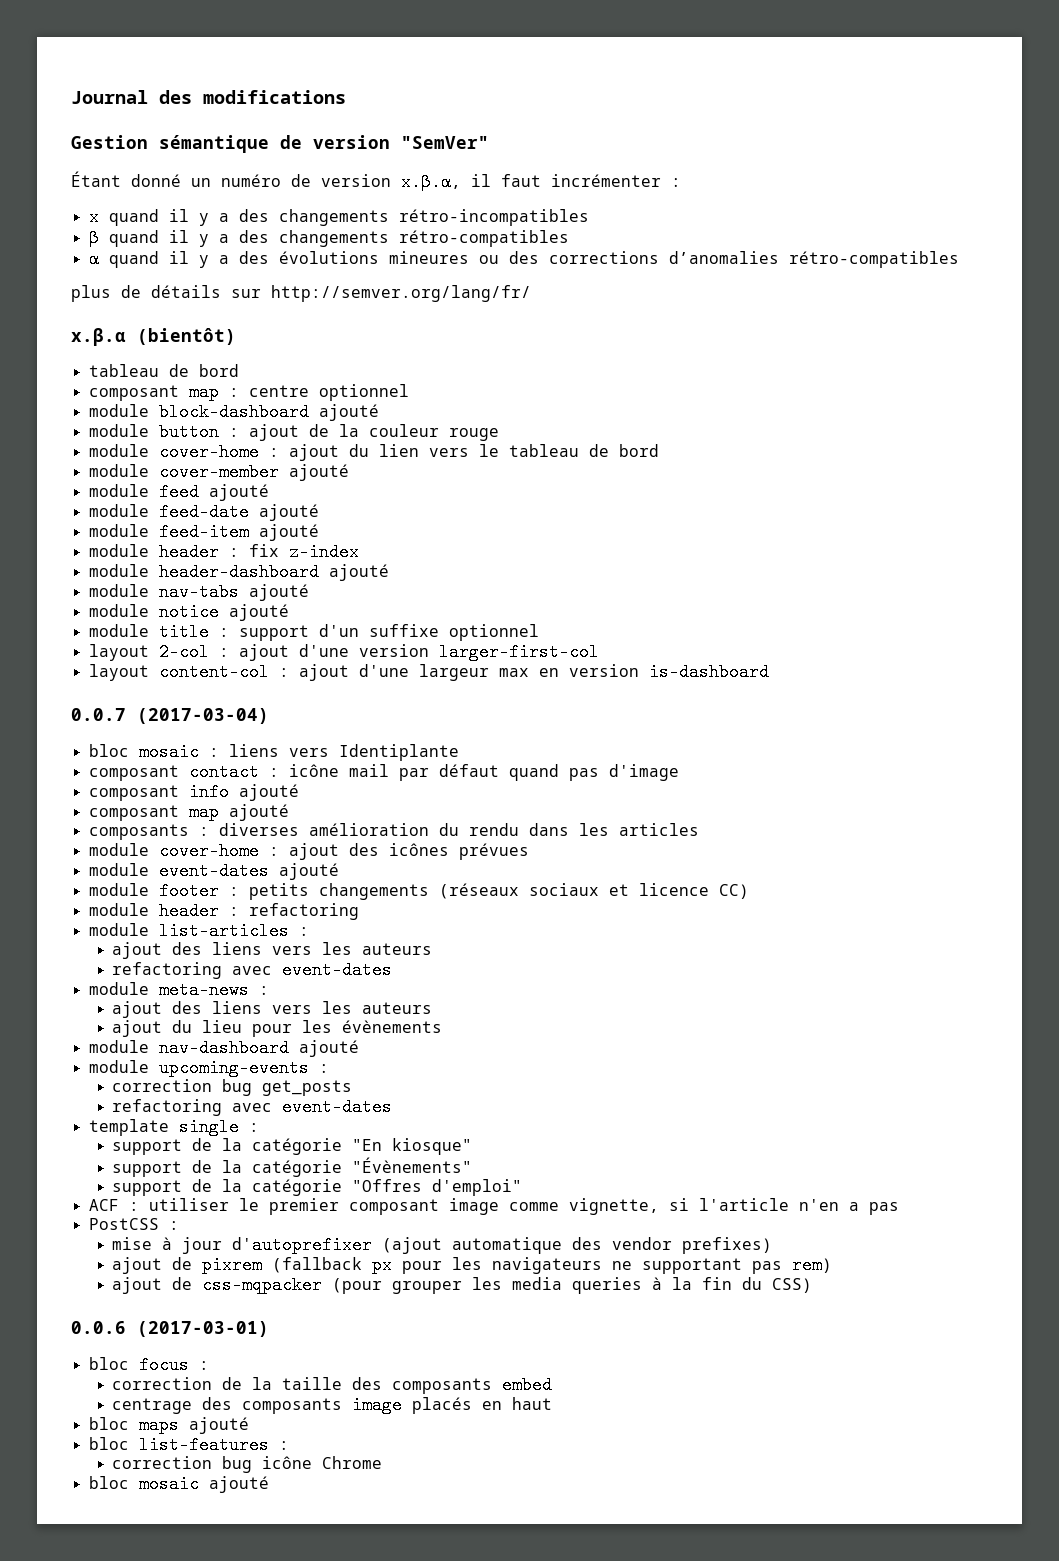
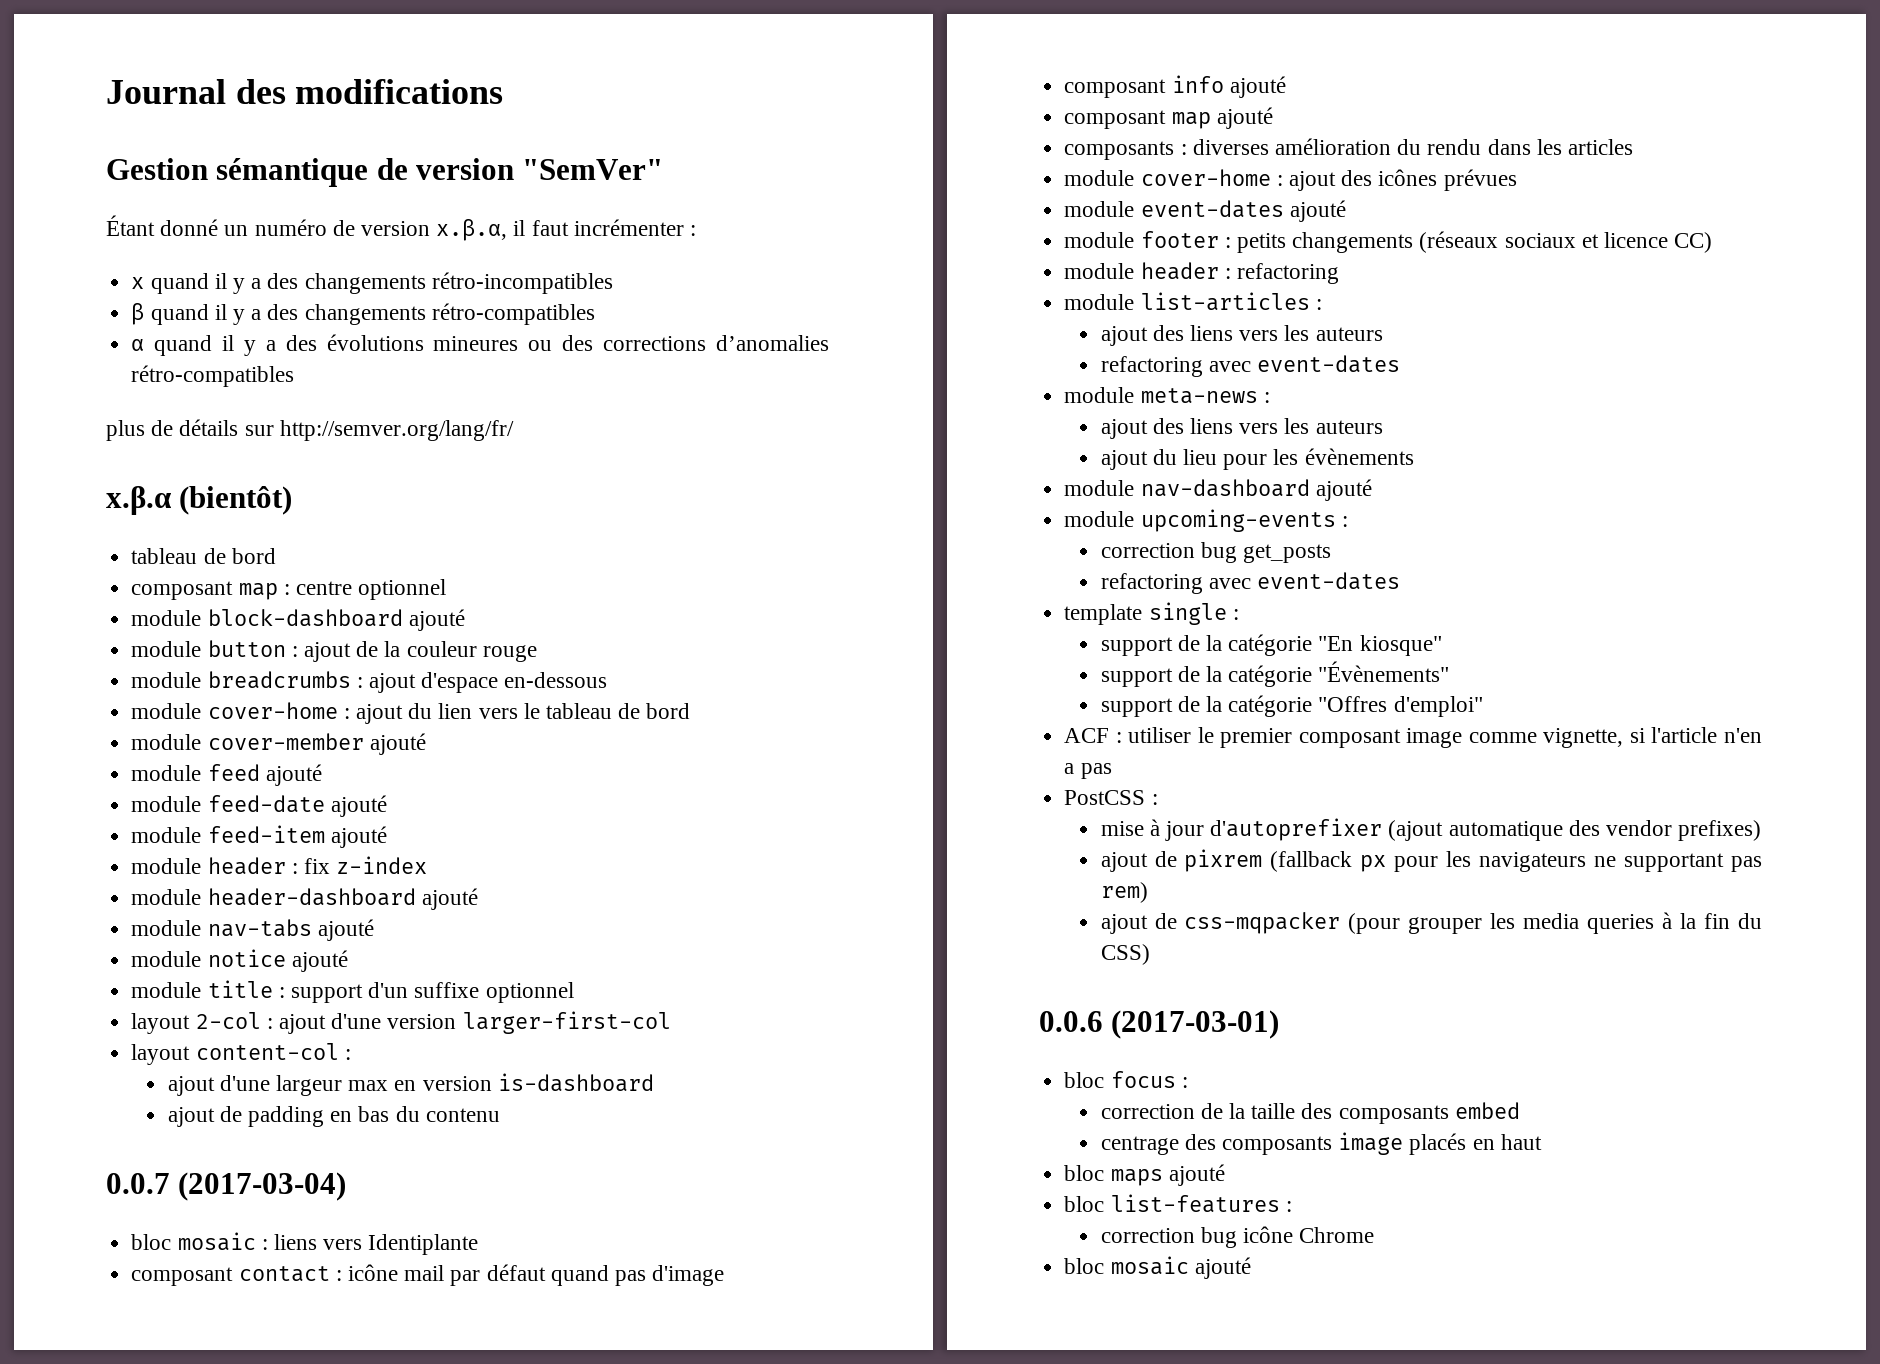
+ module breadcrumbs : ajout d'espace en-dessous
- layout content-col : ajout d'une largeur max en version is-dashboard
+ layout content-col :
+ ajout d'une largeur max en version is-dashboard
+ ajout de padding en bas du contenu

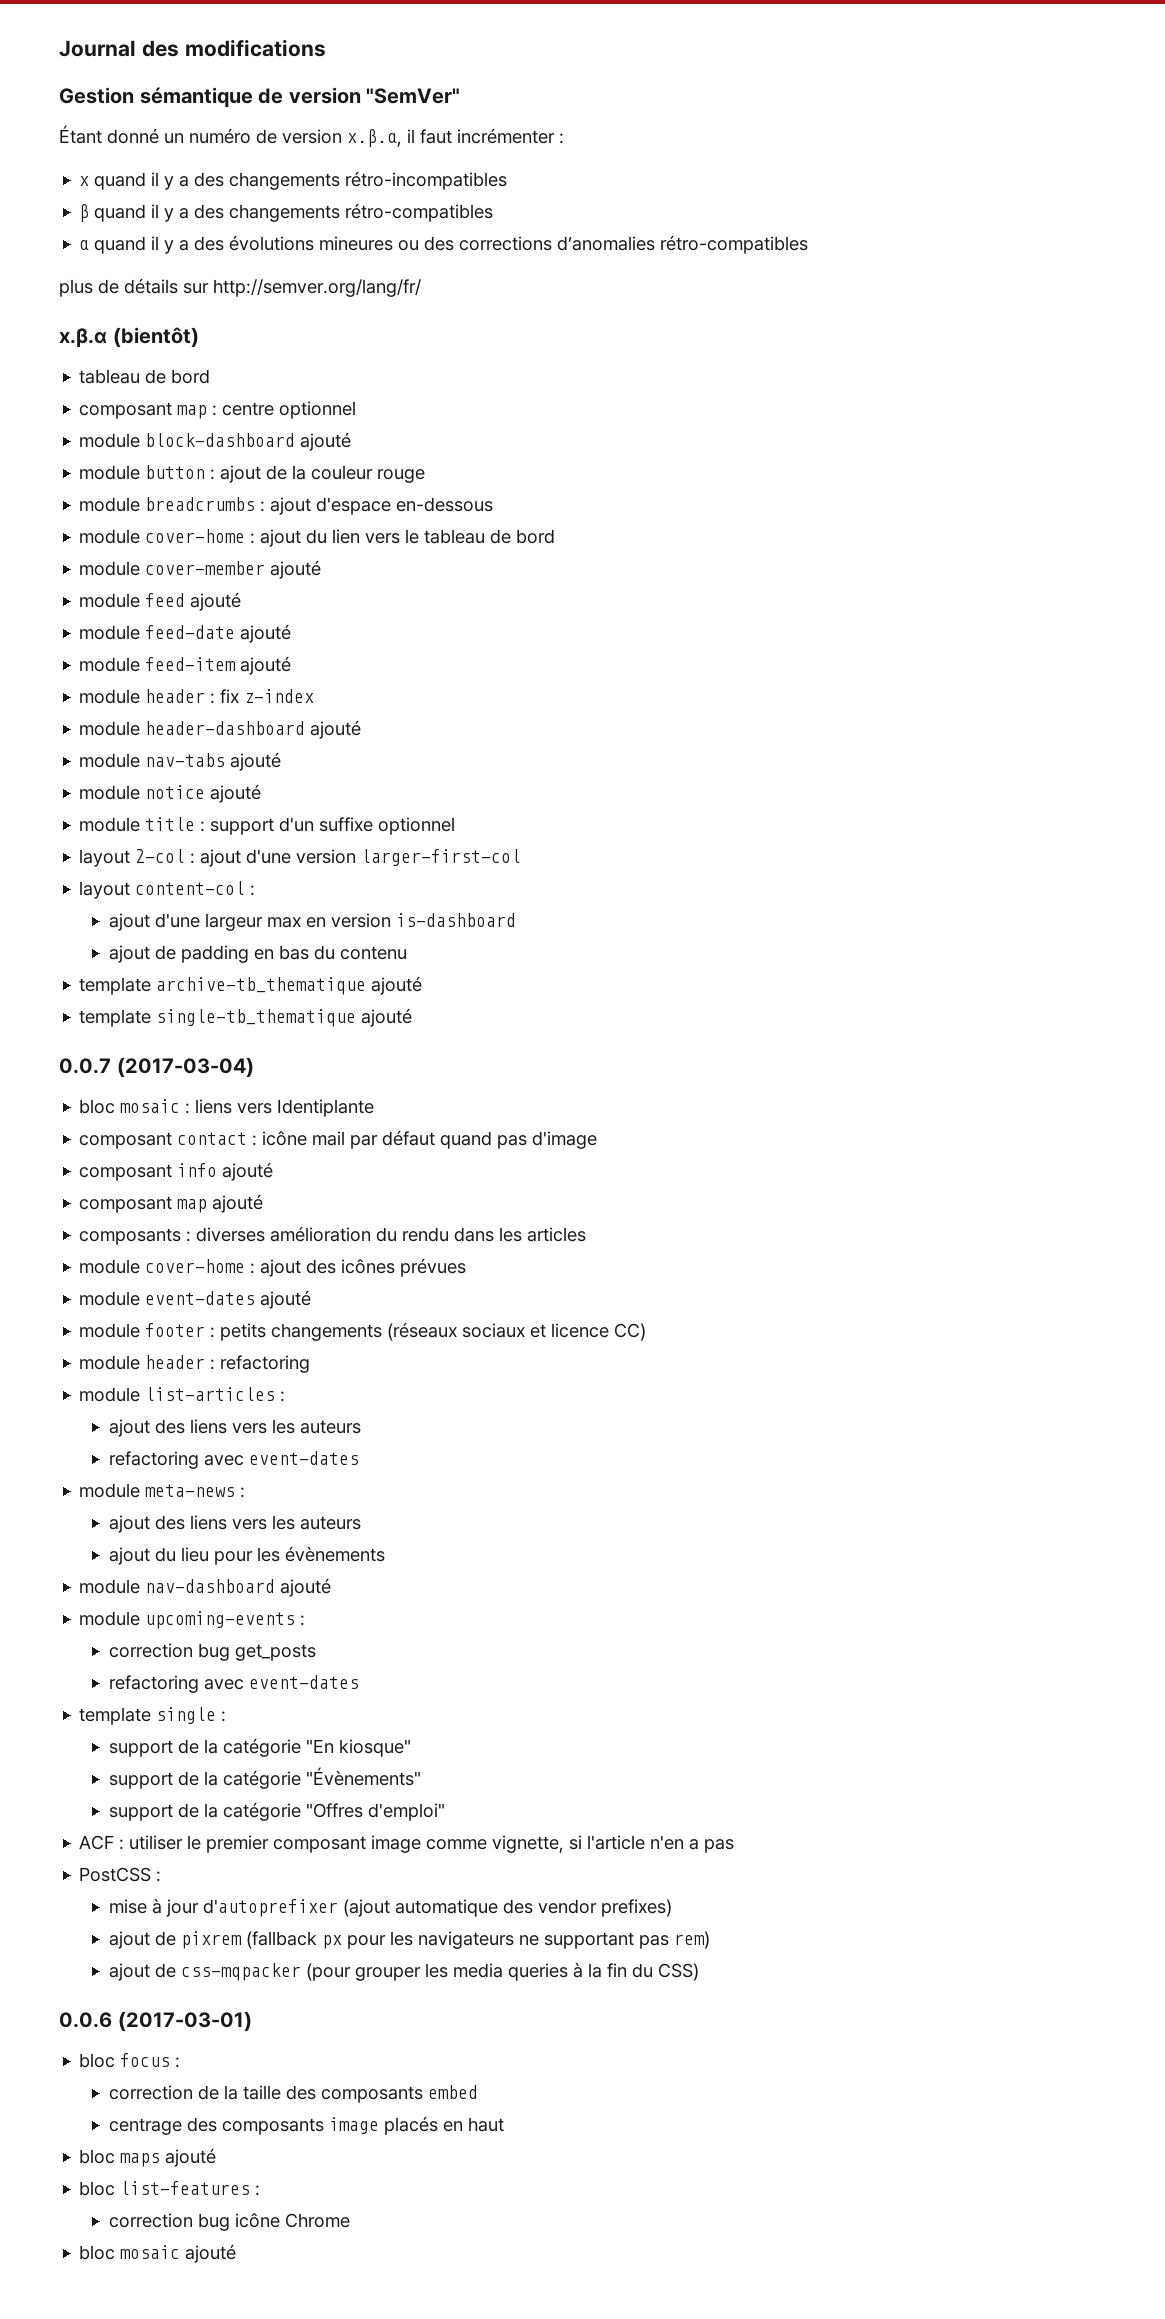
+ template archive-tb_thematique ajouté
+ template single-tb_thematique ajouté

